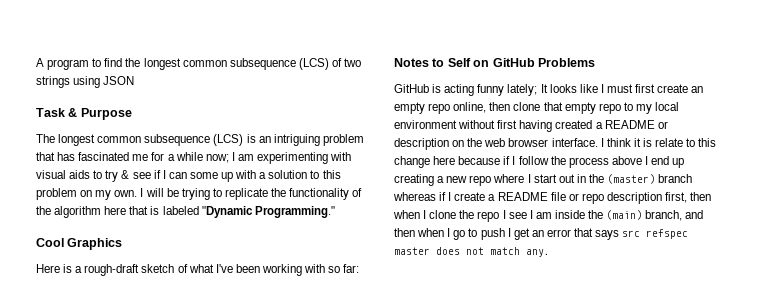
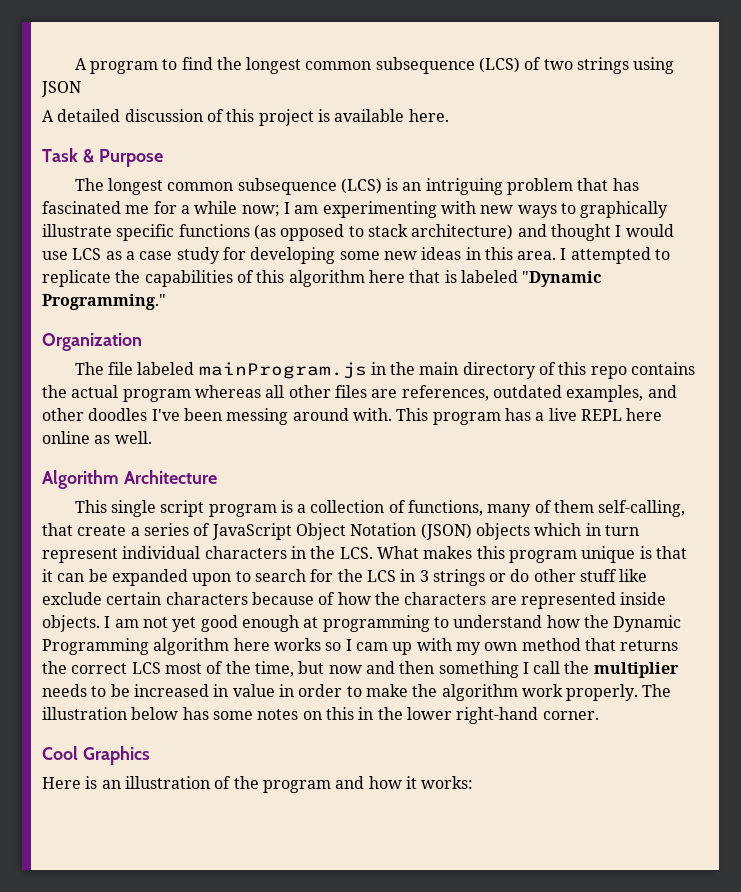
+ A detailed discussion of this project is available here.
- The longest common subsequence (LCS) is an intriguing problem that has fascinated me for a while now; I am experimenting with visual aids to try & see if I can some up with a solution to this problem on my own. I will be trying to replicate the functionality of the algorithm here that is labeled "Dynamic Programming."
+ The longest common subsequence (LCS) is an intriguing problem that has fascinated me for a while now; I am experimenting with new ways to graphically illustrate specific functions (as opposed to stack architecture) and thought I would use LCS as a case study for developing some new ideas in this area. I attempted to replicate the capabilities of this algorithm here that is labeled "Dynamic Programming."
+ Organization
+ The file labeled mainProgram.js in the main directory of this repo contains the actual program whereas all other files are references, outdated examples, and other doodles I've been messing around with. This program has a live REPL here online as well.
+ Algorithm Architecture
+ This single script program is a collection of functions, many of them self-calling, that create a series of JavaScript Object Notation (JSON) objects which in turn represent individual characters in the LCS. What makes this program unique is that it can be expanded upon to search for the LCS in 3 strings or do other stuff like exclude certain characters because of how the characters are represented inside objects. I am not yet good enough at programming to understand how the Dynamic Programming algorithm here works so I cam up with my own method that returns the correct LCS most of the time, but now and then something I call the multiplier needs to be increased in value in order to make the algorithm work properly. The illustration below has some notes on this in the lower right-hand corner.
  Cool Graphics
- Here is a rough-draft sketch of what I've been working with so far:
- Notes to Self on GitHub Problems
- GitHub is acting funny lately; It looks like I must first create an empty repo online, then clone that empty repo to my local environment without first having created a README or description on the web browser interface. I think it is relate to this change here because if I follow the process above I end up creating a new repo where I start out in the (master) branch whereas if I create a README file or repo description first, then when I clone the repo I see I am inside the (main) branch, and then when I go to push I get an error that says src refspec master does not match any.
+ Here is an illustration of the program and how it works:

